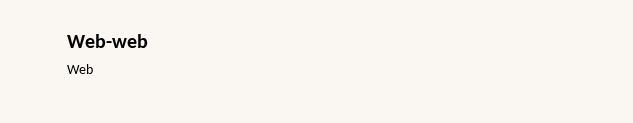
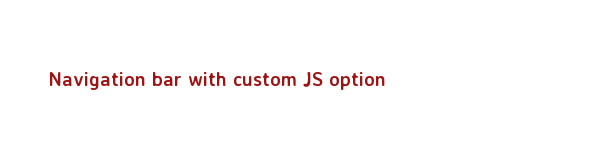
- Web-web
- Web
+ Navigation bar with custom JS option

